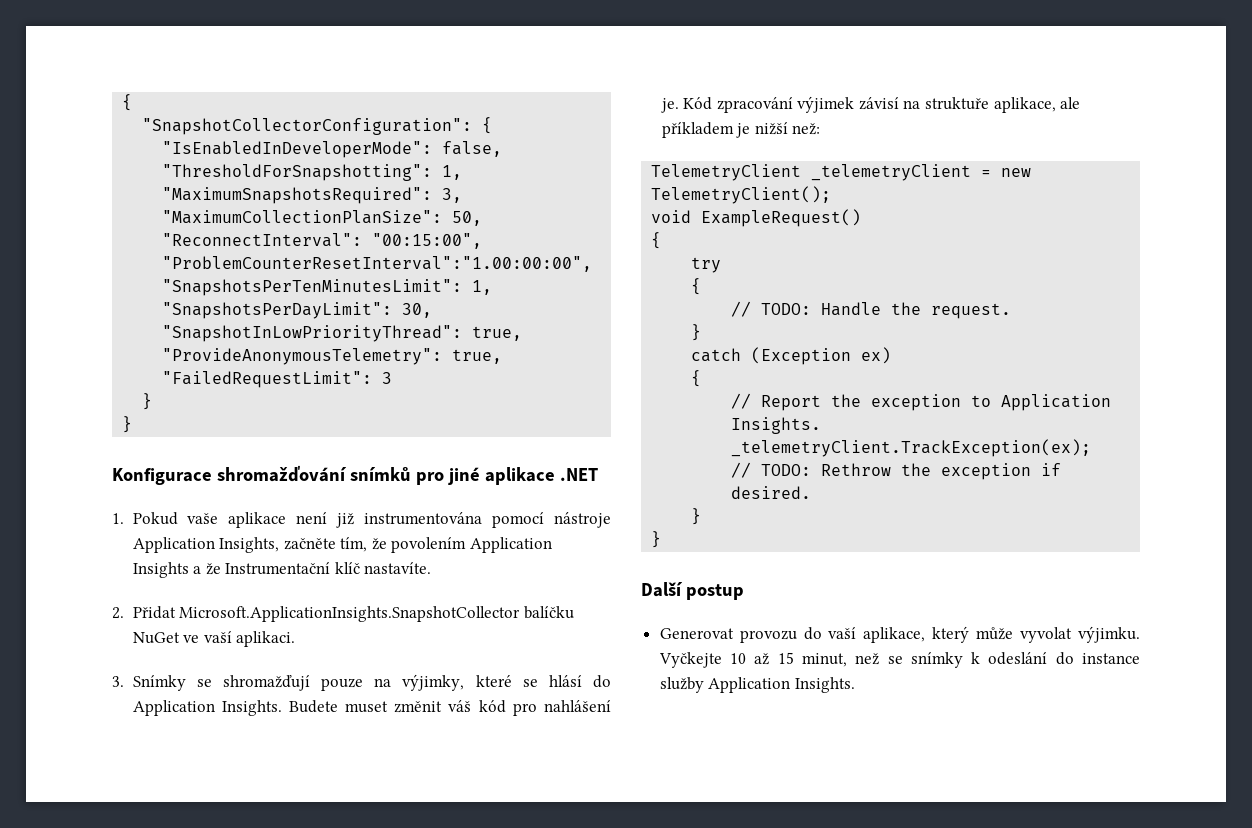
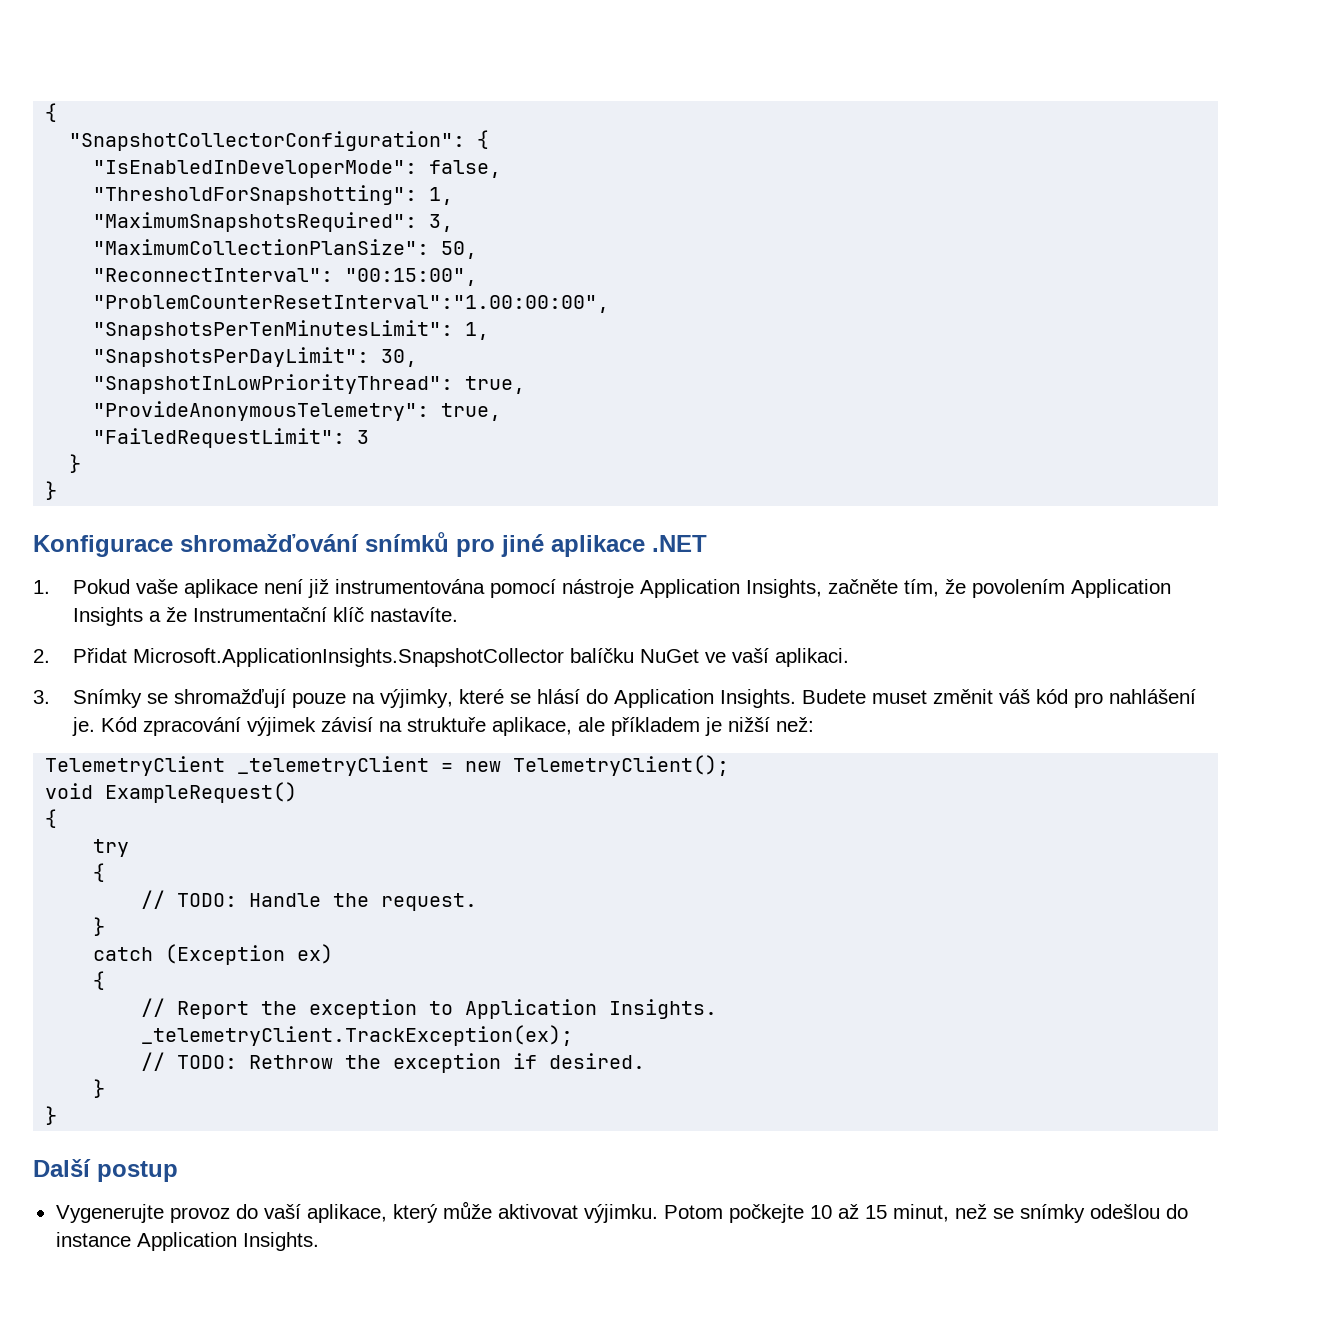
- Generovat provozu do vaší aplikace, který může vyvolat výjimku. Vyčkejte 10 až 15 minut, než se snímky k odeslání do instance služby Application Insights.
+ Vygenerujte provoz do vaší aplikace, který může aktivovat výjimku. Potom počkejte 10 až 15 minut, než se snímky odešlou do instance Application Insights.

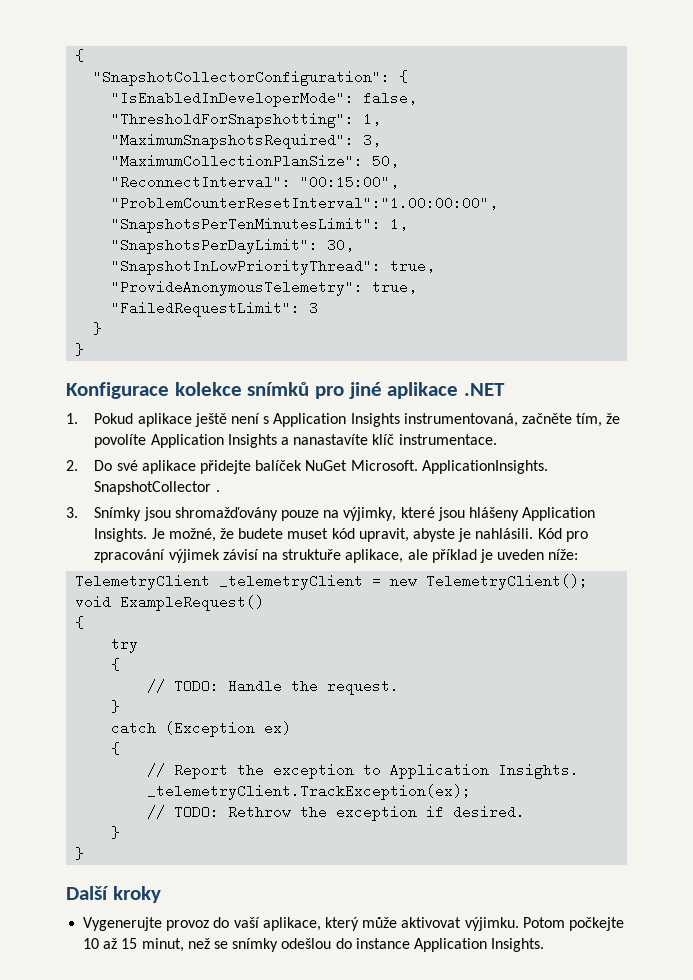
- Konfigurace shromažďování snímků pro jiné aplikace .NET
+ Konfigurace kolekce snímků pro jiné aplikace .NET
- 1. Pokud vaše aplikace není již instrumentována pomocí nástroje Application Insights, začněte tím, že povolením Application Insights a že Instrumentační klíč nastavíte.
- 2. Přidat Microsoft.ApplicationInsights.SnapshotCollector balíčku NuGet ve vaší aplikaci.
+ 1. Pokud aplikace ještě není s Application Insights instrumentovaná, začněte tím, že povolíte Application Insights a nanastavíte klíč instrumentace.
+ 2. Do své aplikace přidejte balíček NuGet Microsoft. ApplicationInsights. SnapshotCollector .
- 3. Snímky se shromažďují pouze na výjimky, které se hlásí do Application Insights. Budete muset změnit váš kód pro nahlášení je. Kód zpracování výjimek závisí na struktuře aplikace, ale příkladem je nižší než:
+ 3. Snímky jsou shromažďovány pouze na výjimky, které jsou hlášeny Application Insights. Je možné, že budete muset kód upravit, abyste je nahlásili. Kód pro zpracování výjimek závisí na struktuře aplikace, ale příklad je uveden níže:
- Další postup
+ Další kroky

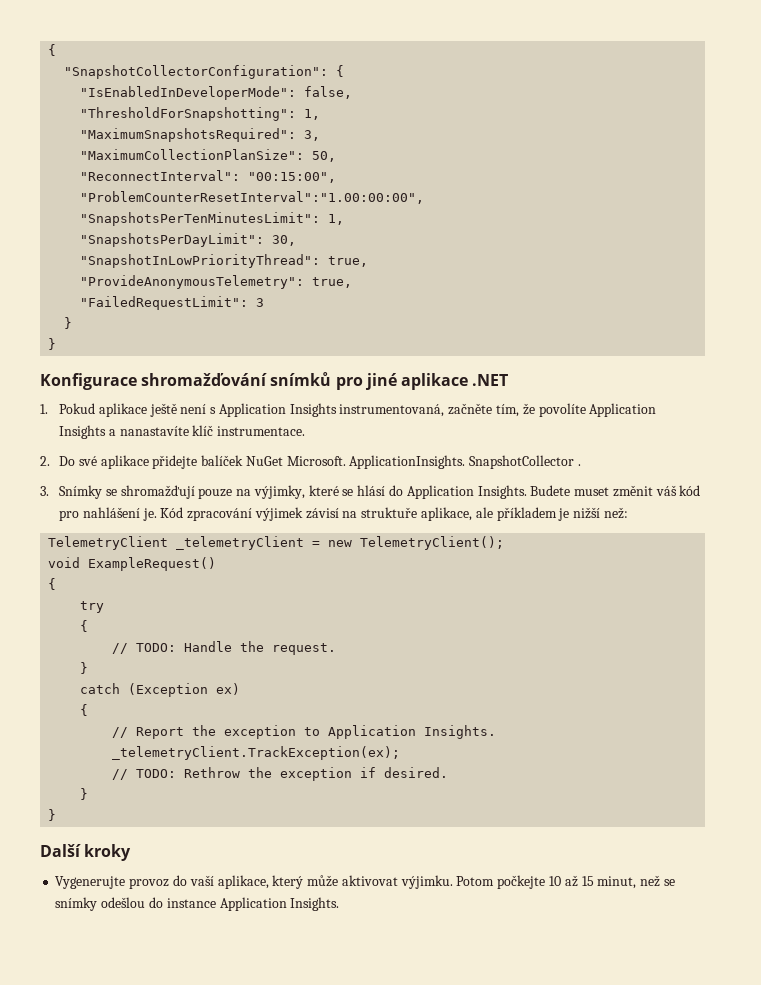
- Konfigurace kolekce snímků pro jiné aplikace .NET
+ Konfigurace shromažďování snímků pro jiné aplikace .NET
- 3. Snímky jsou shromažďovány pouze na výjimky, které jsou hlášeny Application Insights. Je možné, že budete muset kód upravit, abyste je nahlásili. Kód pro zpracování výjimek závisí na struktuře aplikace, ale příklad je uveden níže:
+ 3. Snímky se shromažďují pouze na výjimky, které se hlásí do Application Insights. Budete muset změnit váš kód pro nahlášení je. Kód zpracování výjimek závisí na struktuře aplikace, ale příkladem je nižší než:

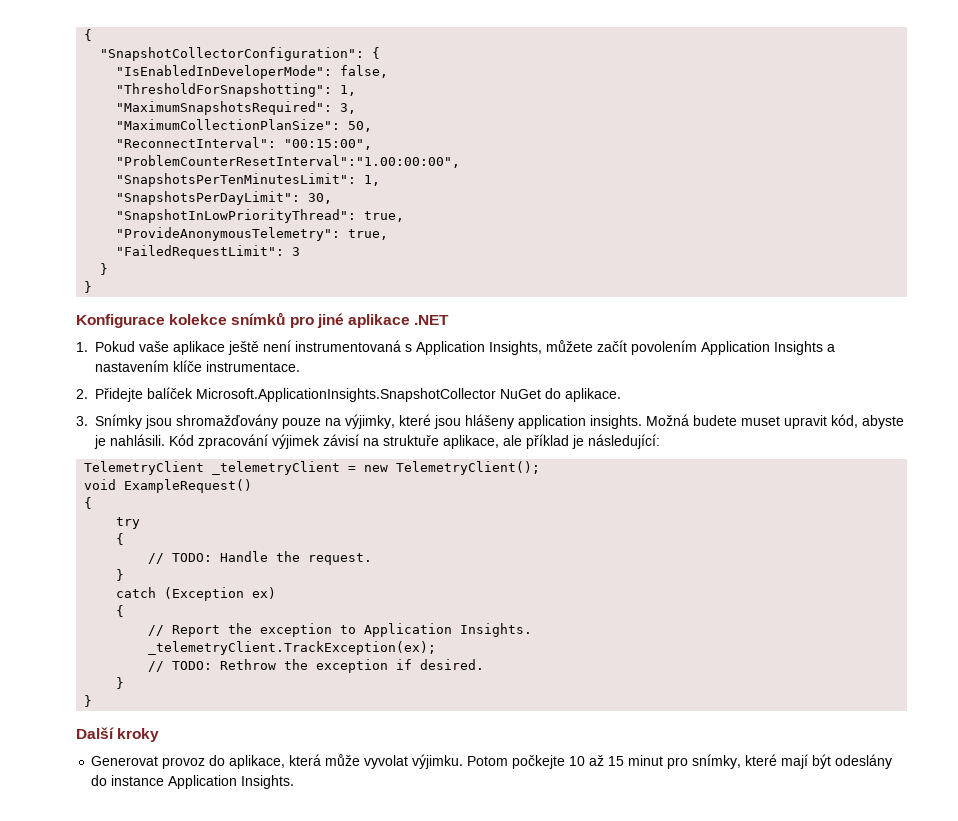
- Konfigurace shromažďování snímků pro jiné aplikace .NET
+ Konfigurace kolekce snímků pro jiné aplikace .NET
- 1. Pokud aplikace ještě není s Application Insights instrumentovaná, začněte tím, že povolíte Application Insights a nanastavíte klíč instrumentace.
+ 1. Pokud vaše aplikace ještě není instrumentovaná s Application Insights, můžete začít povolením Application Insights a nastavením klíče instrumentace.
- 2. Do své aplikace přidejte balíček NuGet Microsoft. ApplicationInsights. SnapshotCollector .
+ 2. Přidejte balíček Microsoft.ApplicationInsights.SnapshotCollector NuGet do aplikace.
- 3. Snímky se shromažďují pouze na výjimky, které se hlásí do Application Insights. Budete muset změnit váš kód pro nahlášení je.
+ 3. Snímky jsou shromažďovány pouze na výjimky, které jsou hlášeny application insights. Možná budete muset upravit kód, abyste je nahlásili.
- Kód zpracování výjimek závisí na struktuře aplikace, ale příkladem je nižší než:
+ Kód zpracování výjimek závisí na struktuře aplikace, ale příklad je následující:
- Vygenerujte provoz do vaší aplikace, který může aktivovat výjimku.
+ Generovat provoz do aplikace, která může vyvolat výjimku.
- Potom počkejte 10 až 15 minut, než se snímky odešlou do instance Application Insights.
+ Potom počkejte 10 až 15 minut pro snímky, které mají být odeslány do instance Application Insights.

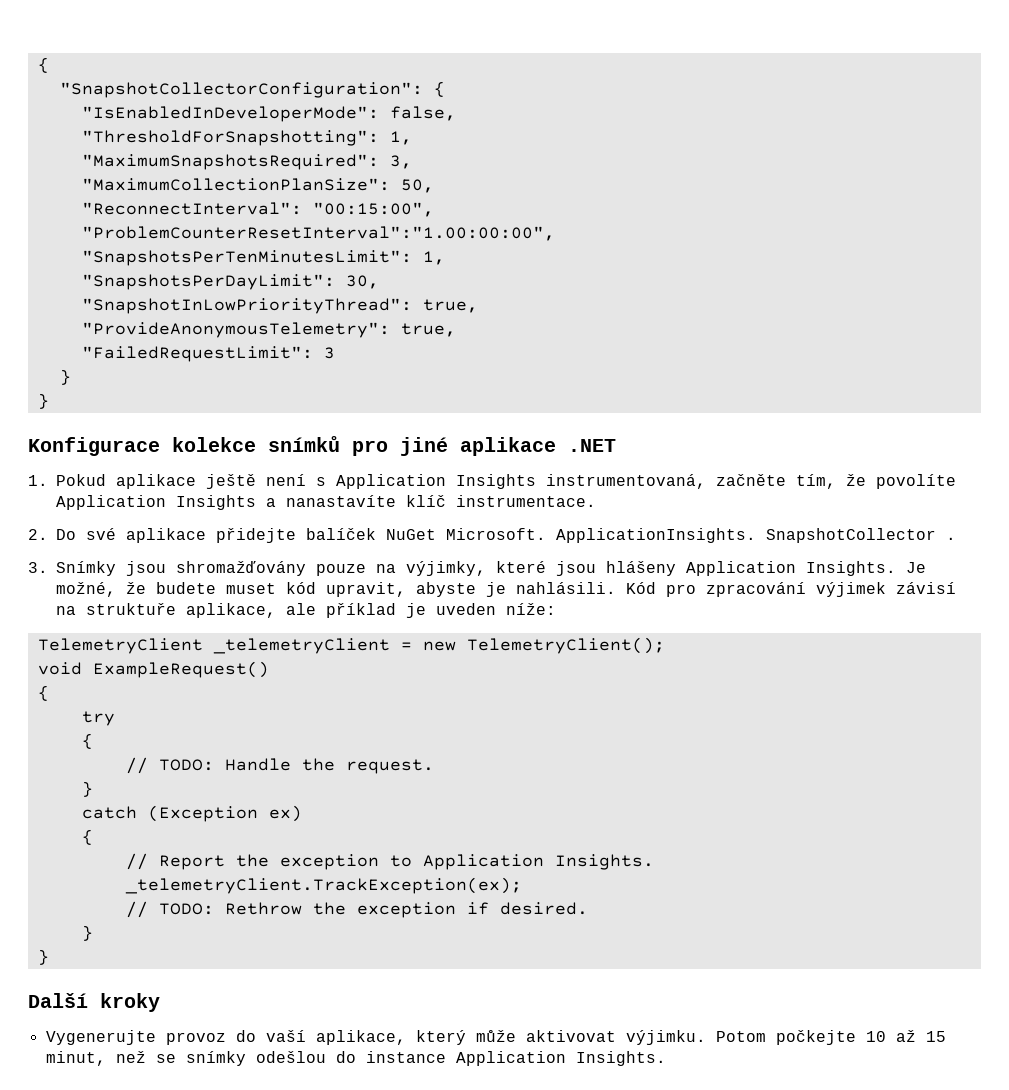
- 1. Pokud vaše aplikace ještě není instrumentovaná s Application Insights, můžete začít povolením Application Insights a nastavením klíče instrumentace.
+ 1. Pokud aplikace ještě není s Application Insights instrumentovaná, začněte tím, že povolíte Application Insights a nanastavíte klíč instrumentace.
- 2. Přidejte balíček Microsoft.ApplicationInsights.SnapshotCollector NuGet do aplikace.
+ 2. Do své aplikace přidejte balíček NuGet Microsoft. ApplicationInsights. SnapshotCollector .
- 3. Snímky jsou shromažďovány pouze na výjimky, které jsou hlášeny application insights. Možná budete muset upravit kód, abyste je nahlásili.
+ 3. Snímky jsou shromažďovány pouze na výjimky, které jsou hlášeny Application Insights. Je možné, že budete muset kód upravit, abyste je nahlásili.
- Kód zpracování výjimek závisí na struktuře aplikace, ale příklad je následující:
+ Kód pro zpracování výjimek závisí na struktuře aplikace, ale příklad je uveden níže:
- Generovat provoz do aplikace, která může vyvolat výjimku.
+ Vygenerujte provoz do vaší aplikace, který může aktivovat výjimku.
- Potom počkejte 10 až 15 minut pro snímky, které mají být odeslány do instance Application Insights.
+ Potom počkejte 10 až 15 minut, než se snímky odešlou do instance Application Insights.

